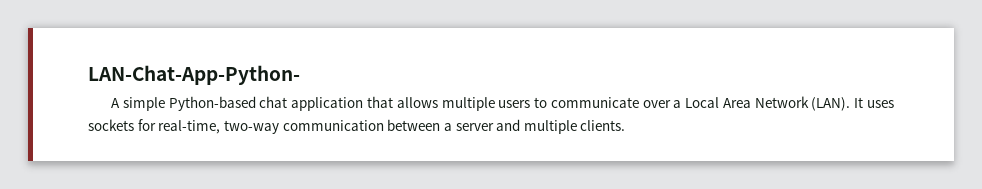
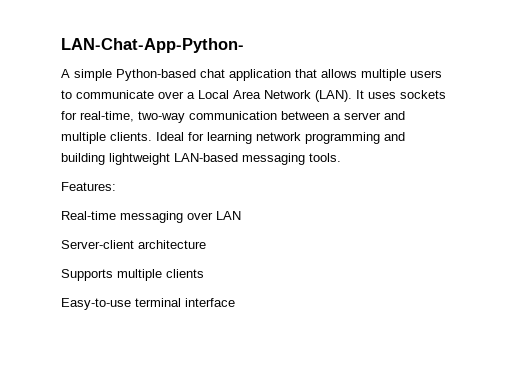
+ Ideal for learning network programming and building lightweight LAN-based messaging tools.
+ Features:
+ Real-time messaging over LAN
+ Server-client architecture
+ Supports multiple clients
+ Easy-to-use terminal interface

